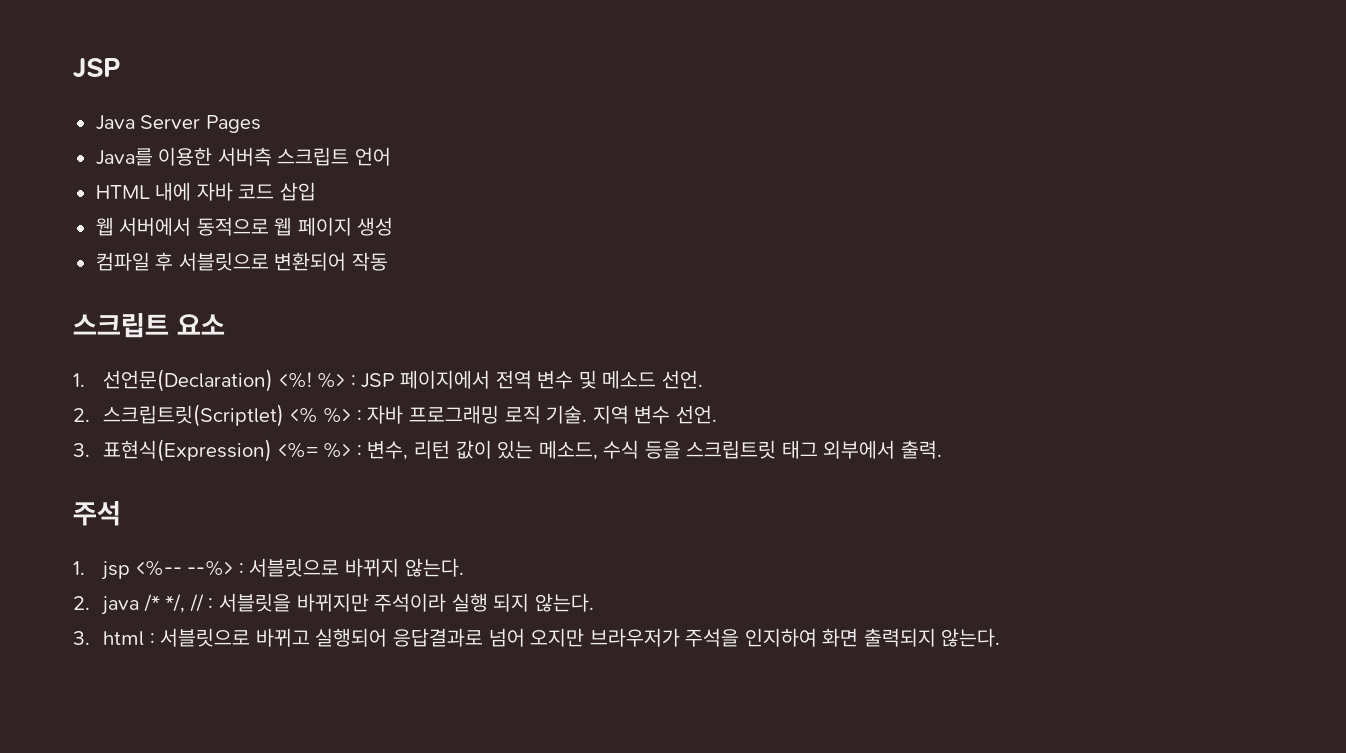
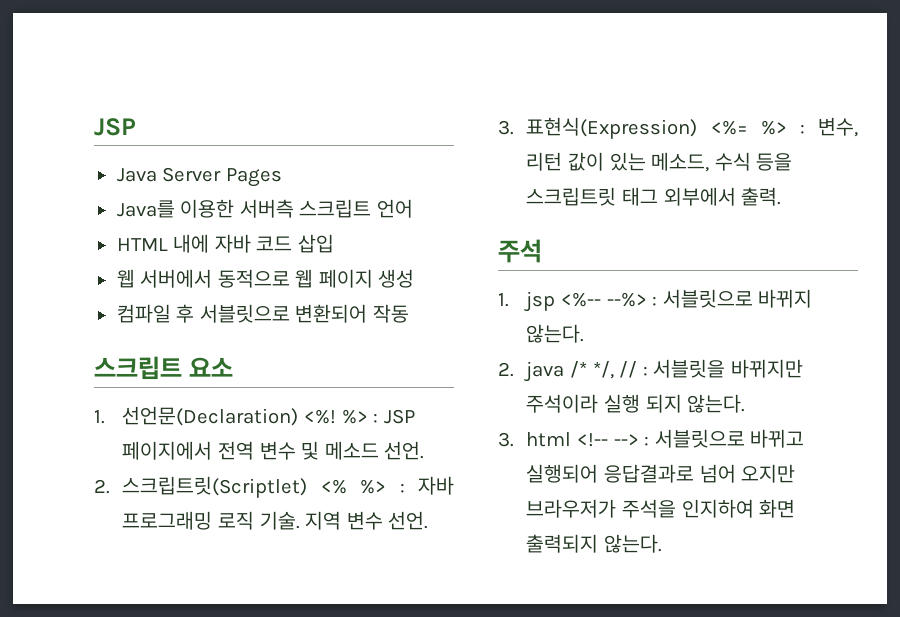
- 3. html : 서블릿으로 바뀌고 실행되어 응답결과로 넘어 오지만 브라우저가 주석을 인지하여 화면 출력되지 않는다.
+ 3. html <!-- --> : 서블릿으로 바뀌고 실행되어 응답결과로 넘어 오지만 브라우저가 주석을 인지하여 화면 출력되지 않는다.

